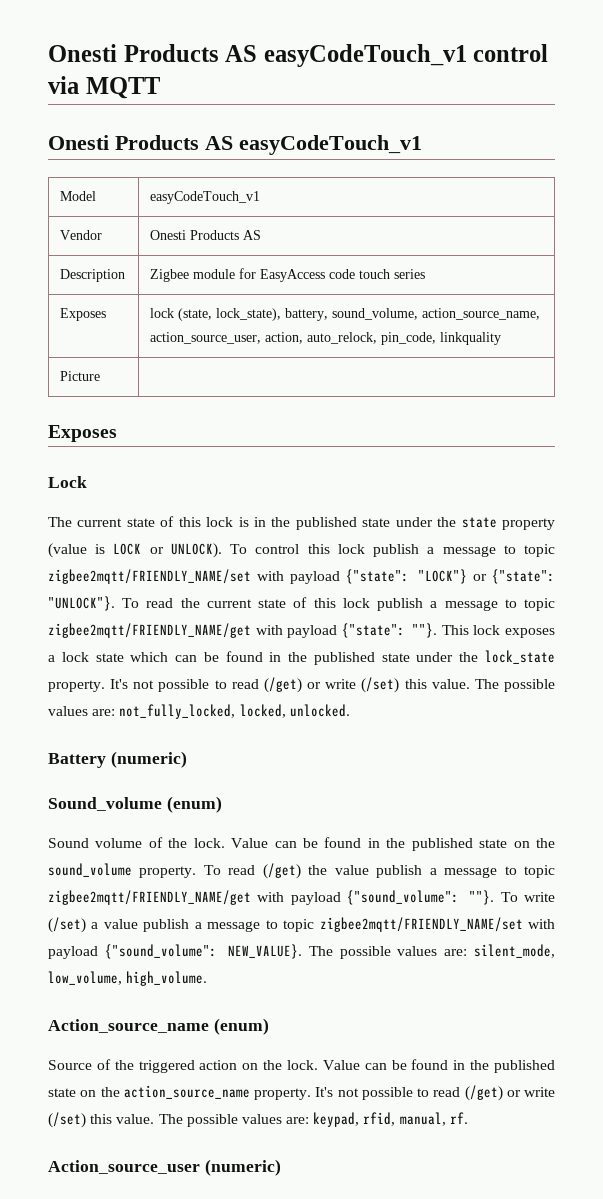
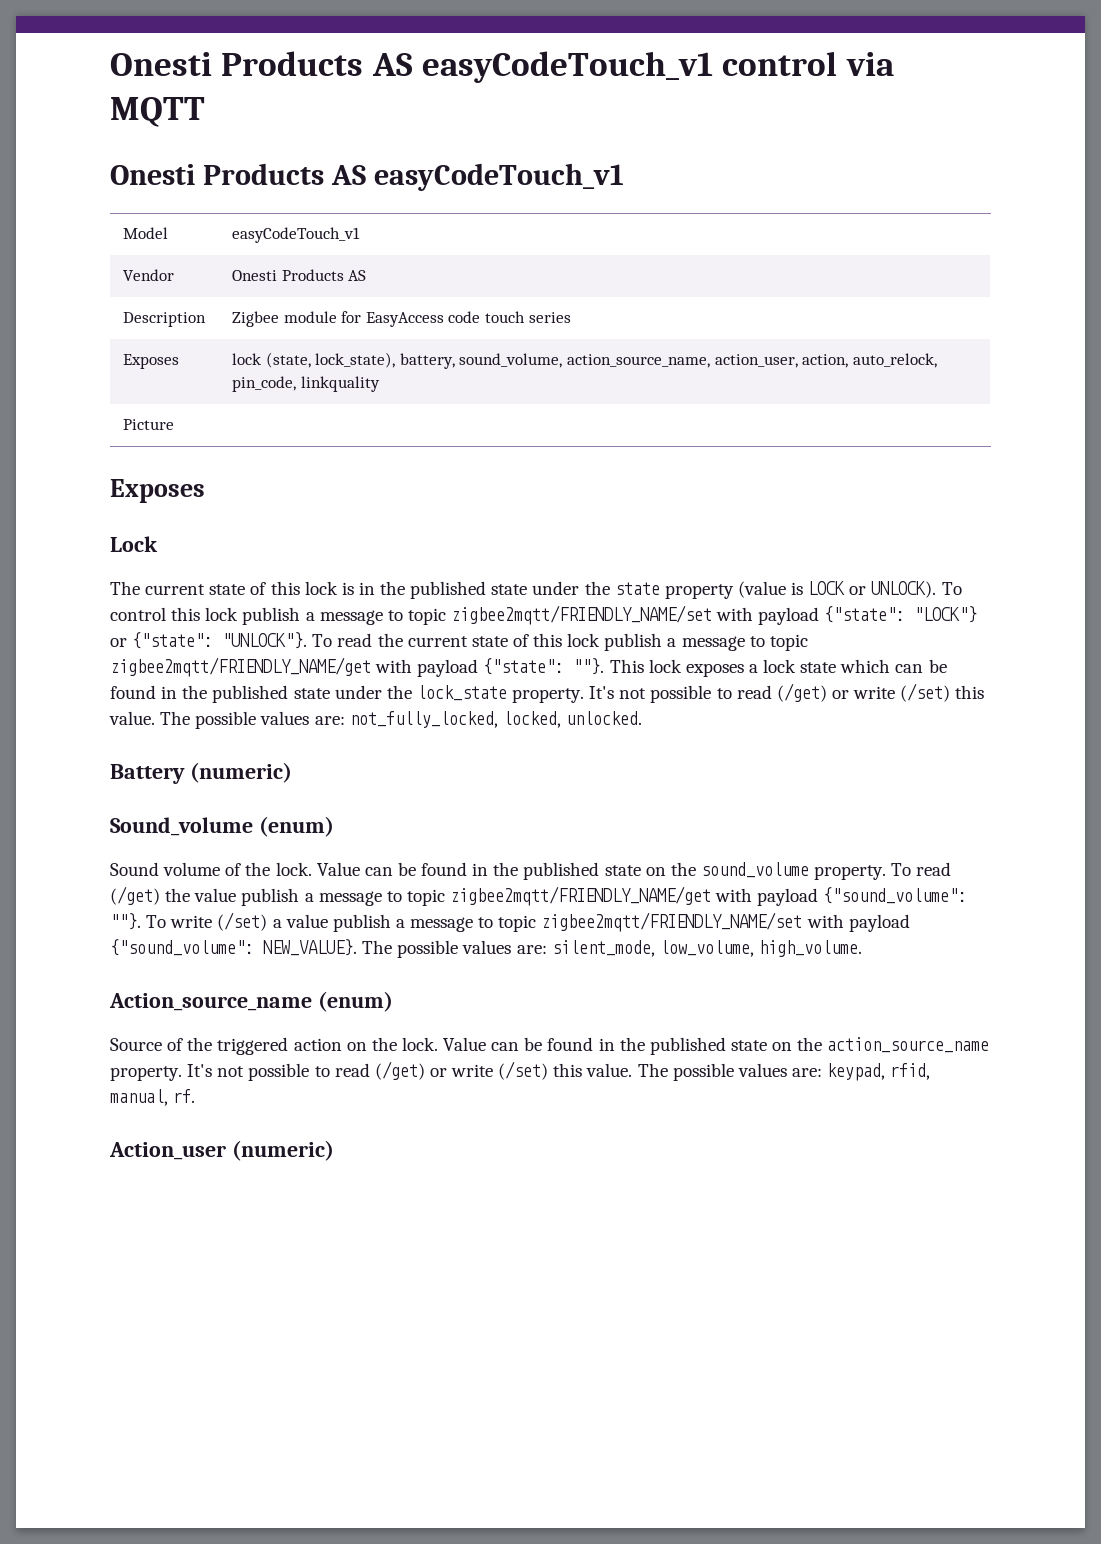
- Exposes | lock (state, lock_state), battery, sound_volume, action_source_name, action_source_user, action, auto_relock, pin_code, linkquality
+ Exposes | lock (state, lock_state), battery, sound_volume, action_source_name, action_user, action, auto_relock, pin_code, linkquality
- Action_source_user (numeric)
+ Action_user (numeric)

